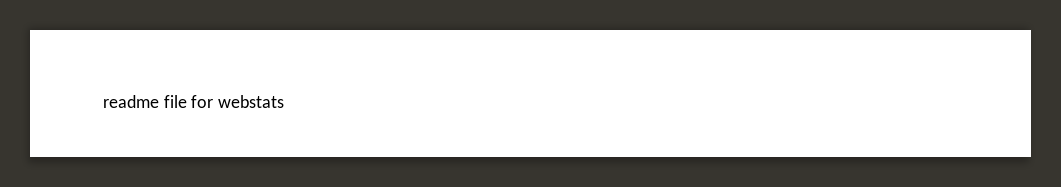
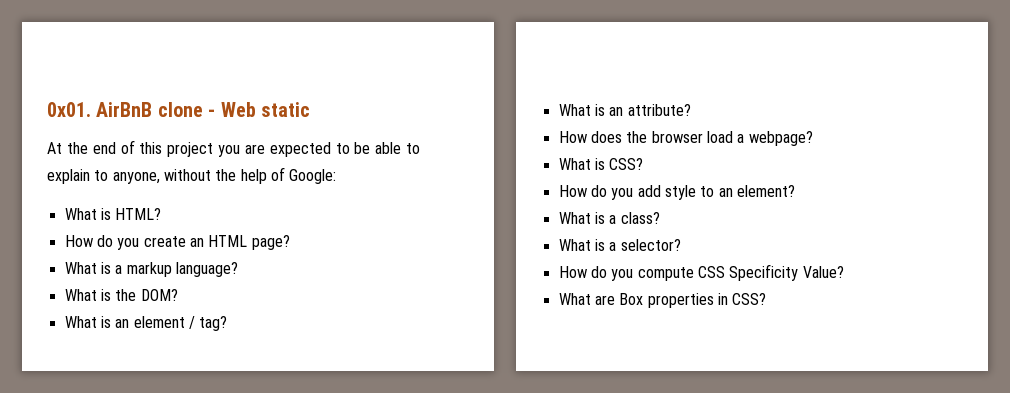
- readme file for webstats
+ 0x01. AirBnB clone - Web static
+ At the end of this project you are expected to be able to explain to anyone, without the help of Google:
+ What is HTML?
+ How do you create an HTML page?
+ What is a markup language?
+ What is the DOM?
+ What is an element / tag?
+ What is an attribute?
+ How does the browser load a webpage?
+ What is CSS?
+ How do you add style to an element?
+ What is a class?
+ What is a selector?
+ How do you compute CSS Specificity Value?
+ What are Box properties in CSS?

